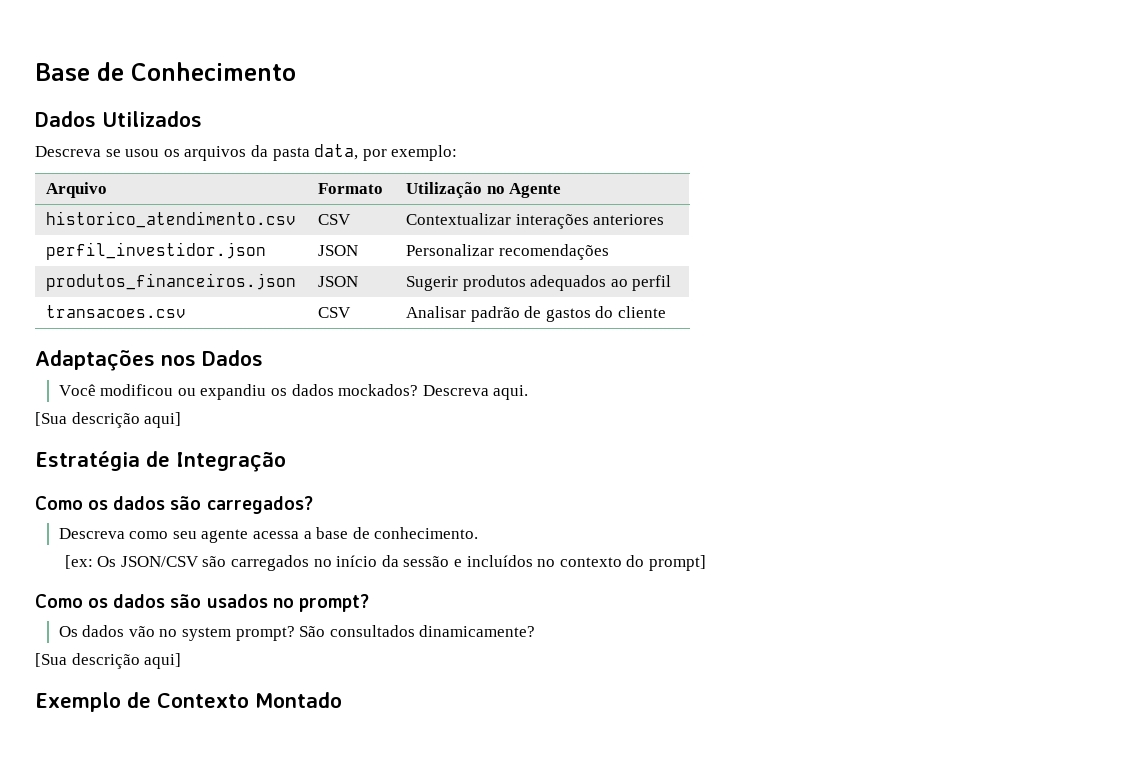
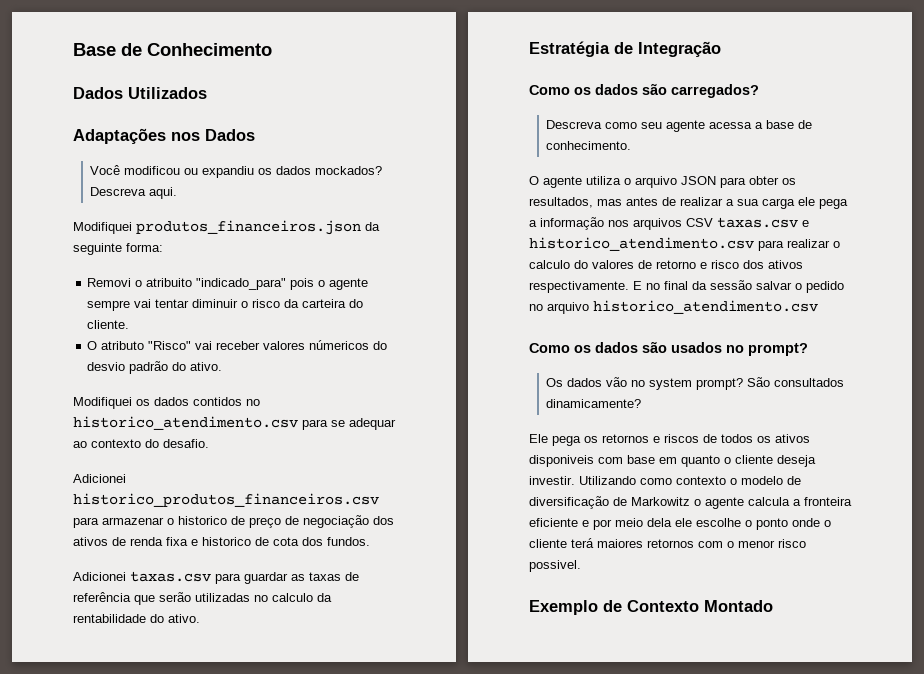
- Descreva se usou os arquivos da pasta data, por exemplo:
- Arquivo | Formato | Utilização no Agente
- historico_atendimento.csv | CSV | Contextualizar interações anteriores
- perfil_investidor.json | JSON | Personalizar recomendações
- produtos_financeiros.json | JSON | Sugerir produtos adequados ao perfil
- transacoes.csv | CSV | Analisar padrão de gastos do cliente
  Descreva aqui.
- [Sua descrição aqui]
+ Modifiquei produtos_financeiros.json da seguinte forma:
+ Removi o atribuito "indicado_para" pois o agente sempre vai tentar diminuir o risco da carteira do cliente.
+ O atributo "Risco" vai receber valores númericos do desvio padrão do ativo.
+ Modifiquei os dados contidos no historico_atendimento.csv para se adequar ao contexto do desafio.
+ Adicionei historico_produtos_financeiros.csv para armazenar o historico de preço de negociação dos ativos de renda fixa e historico de cota dos fundos.
+ Adicionei taxas.csv para guardar as taxas de referência que serão utilizadas no calculo da rentabilidade do ativo.
- [ex: Os JSON/CSV são carregados no início da sessão e incluídos no contexto do prompt]
+ O agente utiliza o arquivo JSON para obter os resultados, mas antes de realizar a sua carga ele pega a informação nos arquivos CSV taxas.csv e historico_atendimento.csv para realizar o calculo do valores de retorno e risco dos ativos respectivamente. E no final da sessão salvar o pedido no arquivo historico_atendimento.csv
  São consultados dinamicamente?
- [Sua descrição aqui]
+ Ele pega os retornos e riscos de todos os ativos disponiveis com base em quanto o cliente deseja investir. Utilizando como contexto o modelo de diversificação de Markowitz o agente calcula a fronteira eficiente e por meio dela ele escolhe o ponto onde o cliente terá maiores retornos com o menor risco possivel.

